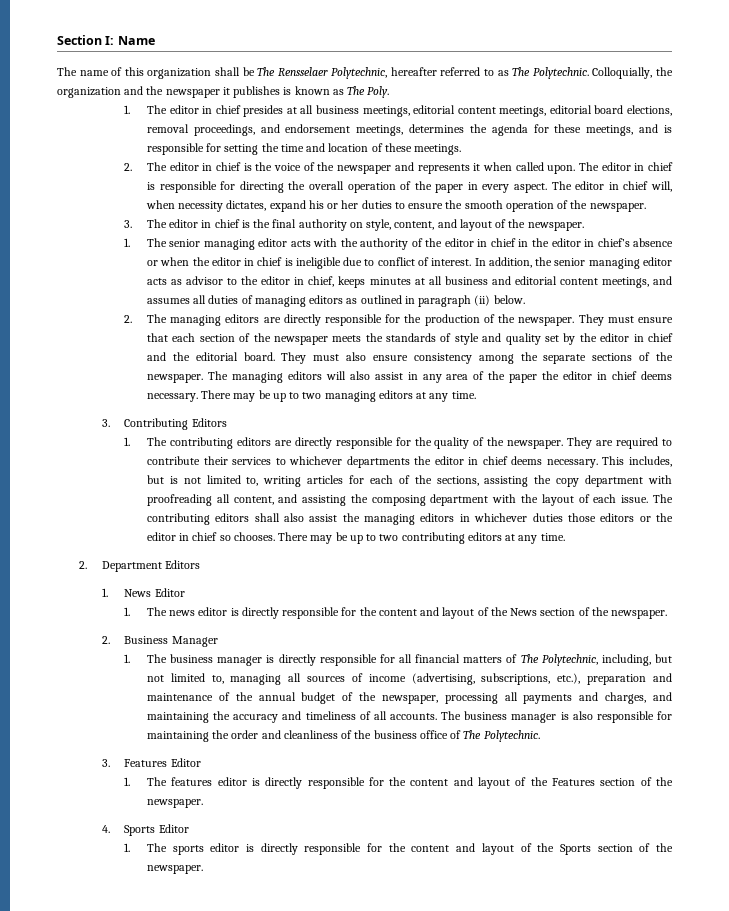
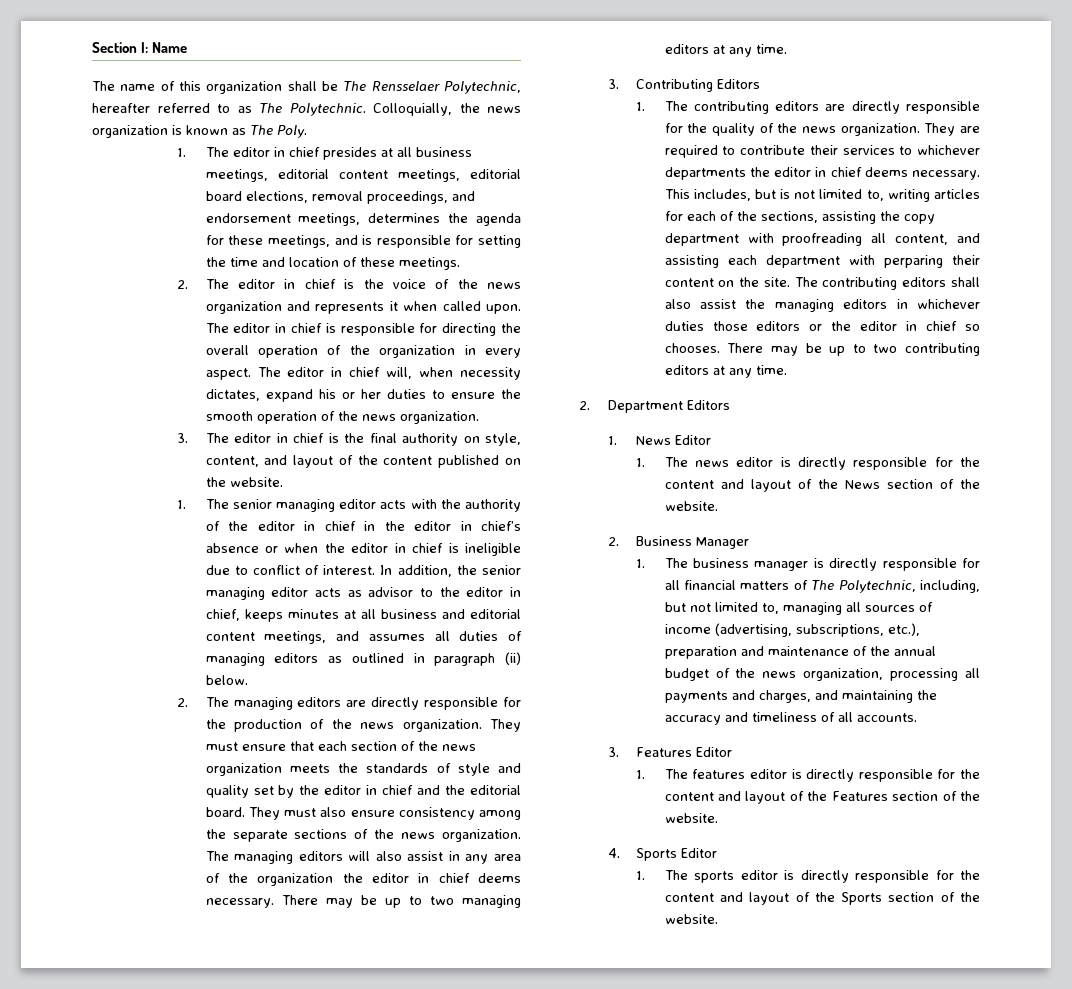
- Colloquially, the organization and the newspaper it publishes is known as The Poly.
+ Colloquially, the news organization is known as The Poly.
- 2. The editor in chief is the voice of the newspaper and represents it when called upon.
+ 2. The editor in chief is the voice of the news organization and represents it when called upon.
- The editor in chief is responsible for directing the overall operation of the paper in every aspect.
+ The editor in chief is responsible for directing the overall operation of the organization in every aspect.
- The editor in chief will, when necessity dictates, expand his or her duties to ensure the smooth operation of the newspaper.
+ The editor in chief will, when necessity dictates, expand his or her duties to ensure the smooth operation of the news organization.
- 3. The editor in chief is the final authority on style, content, and layout of the newspaper.
+ 3. The editor in chief is the final authority on style, content, and layout of the content published on the website.
- 2. The managing editors are directly responsible for the production of the newspaper.
+ 2. The managing editors are directly responsible for the production of the news organization.
- They must ensure that each section of the newspaper meets the standards of style and quality set by the editor in chief and the editorial board.
+ They must ensure that each section of the news organization meets the standards of style and quality set by the editor in chief and the editorial board.
- They must also ensure consistency among the separate sections of the newspaper.
+ They must also ensure consistency among the separate sections of the news organization.
- The managing editors will also assist in any area of the paper the editor in chief deems necessary.
+ The managing editors will also assist in any area of the organization the editor in chief deems necessary.
- 1. The contributing editors are directly responsible for the quality of the newspaper.
+ 1. The contributing editors are directly responsible for the quality of the news organization.
- This includes, but is not limited to, writing articles for each of the sections, assisting the copy department with proofreading all content, and assisting the composing department with the layout of each issue.
+ This includes, but is not limited to, writing articles for each of the sections, assisting the copy department with proofreading all content, and assisting each department with perparing their content on the site.
- 1. The news editor is directly responsible for the content and layout of the News section of the newspaper.
+ 1. The news editor is directly responsible for the content and layout of the News section of the website.
- 1. The business manager is directly responsible for all financial matters of The Polytechnic, including, but not limited to, managing all sources of income (advertising, subscriptions, etc.), preparation and maintenance of the annual budget of the newspaper, processing all payments and charges, and maintaining the accuracy and timeliness of all accounts. The business manager is also responsible for maintaining the order and cleanliness of the business office of The Polytechnic.
+ 1. The business manager is directly responsible for all financial matters of The Polytechnic, including, but not limited to, managing all sources of income (advertising, subscriptions, etc.), preparation and maintenance of the annual budget of the news organization, processing all payments and charges, and maintaining the accuracy and timeliness of all accounts.
- 1. The features editor is directly responsible for the content and layout of the Features section of the newspaper.
+ 1. The features editor is directly responsible for the content and layout of the Features section of the website.
- 1. The sports editor is directly responsible for the content and layout of the Sports section of the newspaper.
+ 1. The sports editor is directly responsible for the content and layout of the Sports section of the website.

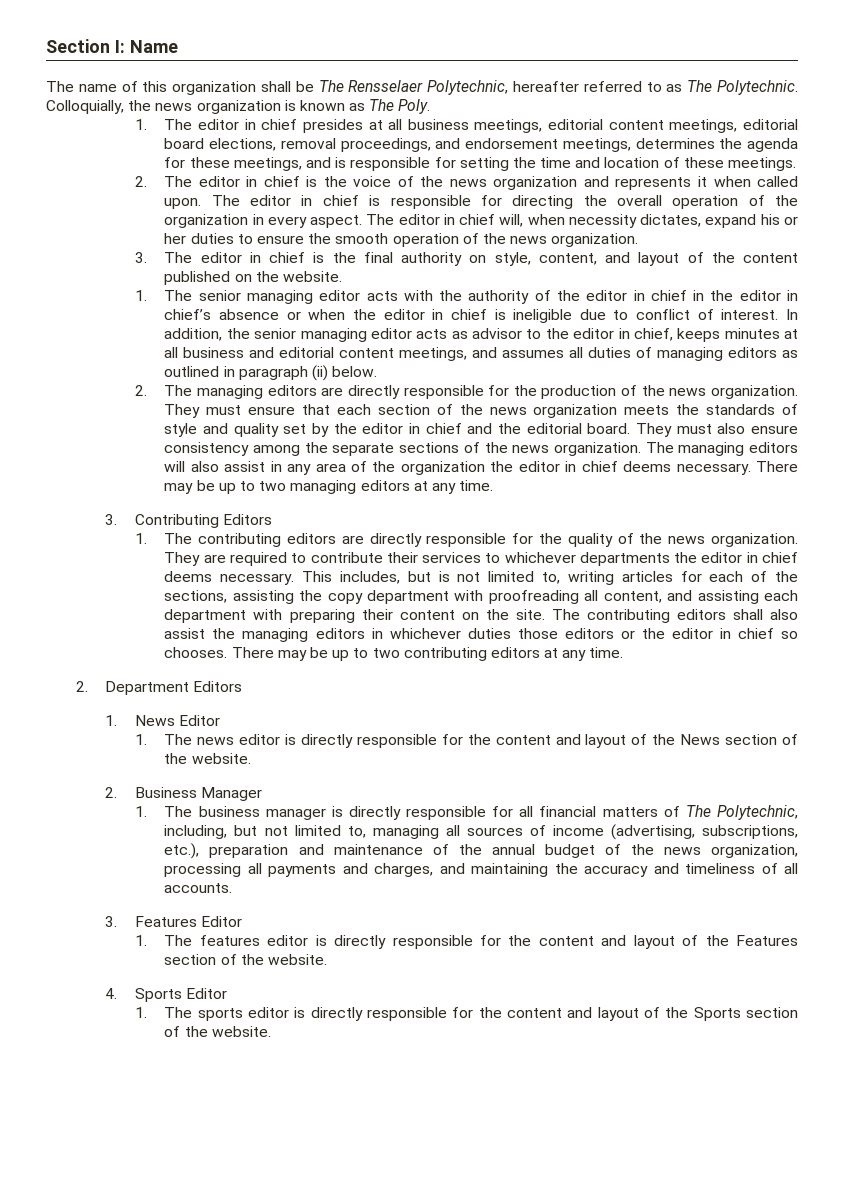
- This includes, but is not limited to, writing articles for each of the sections, assisting the copy department with proofreading all content, and assisting each department with perparing their content on the site.
+ This includes, but is not limited to, writing articles for each of the sections, assisting the copy department with proofreading all content, and assisting each department with preparing their content on the site.

